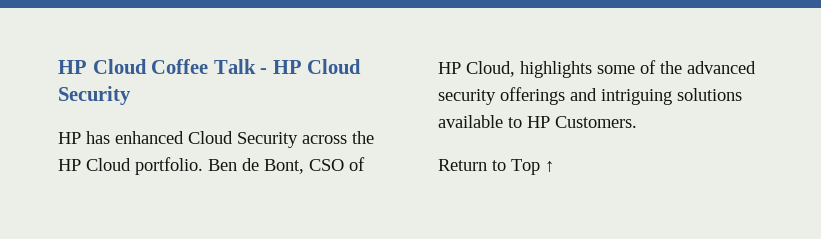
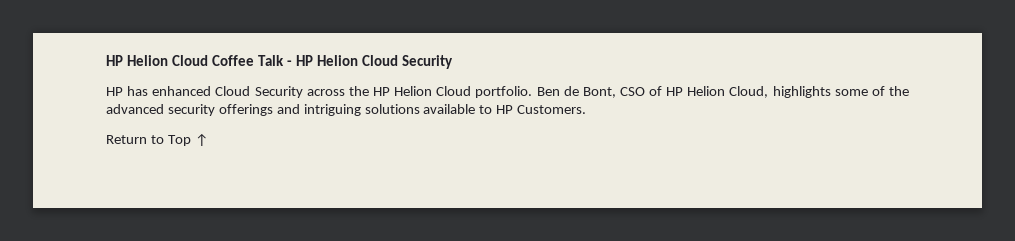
- HP Cloud Coffee Talk - HP Cloud Security
+ HP Helion Cloud Coffee Talk - HP Helion Cloud Security
- HP has enhanced Cloud Security across the HP Cloud portfolio.
+ HP has enhanced Cloud Security across the HP Helion Cloud portfolio.
- Ben de Bont, CSO of HP Cloud, highlights some of the advanced security offerings and intriguing solutions available to HP Customers.
+ Ben de Bont, CSO of HP Helion Cloud, highlights some of the advanced security offerings and intriguing solutions available to HP Customers.

